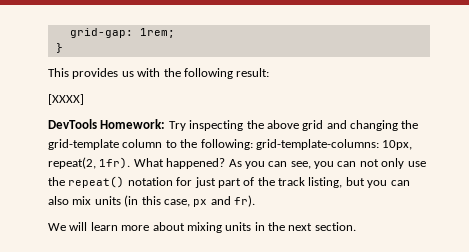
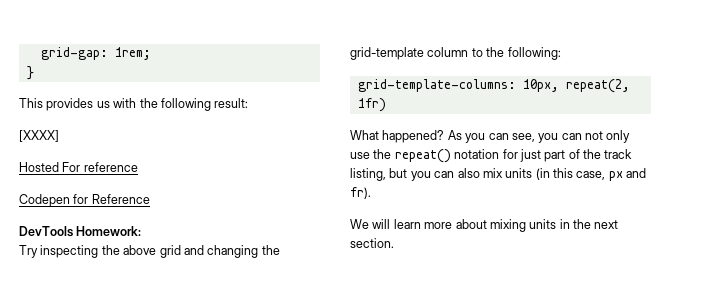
+ Hosted For reference
+ Codepen for Reference
- DevTools Homework: Try inspecting the above grid and changing the grid-template column to the following: grid-template-columns: 10px, repeat(2, 1fr). What happened?
+ DevTools Homework:
+ Try inspecting the above grid and changing the grid-template column to the following:
+ grid-template-columns: 10px, repeat(2, 1fr)
+ What happened?

